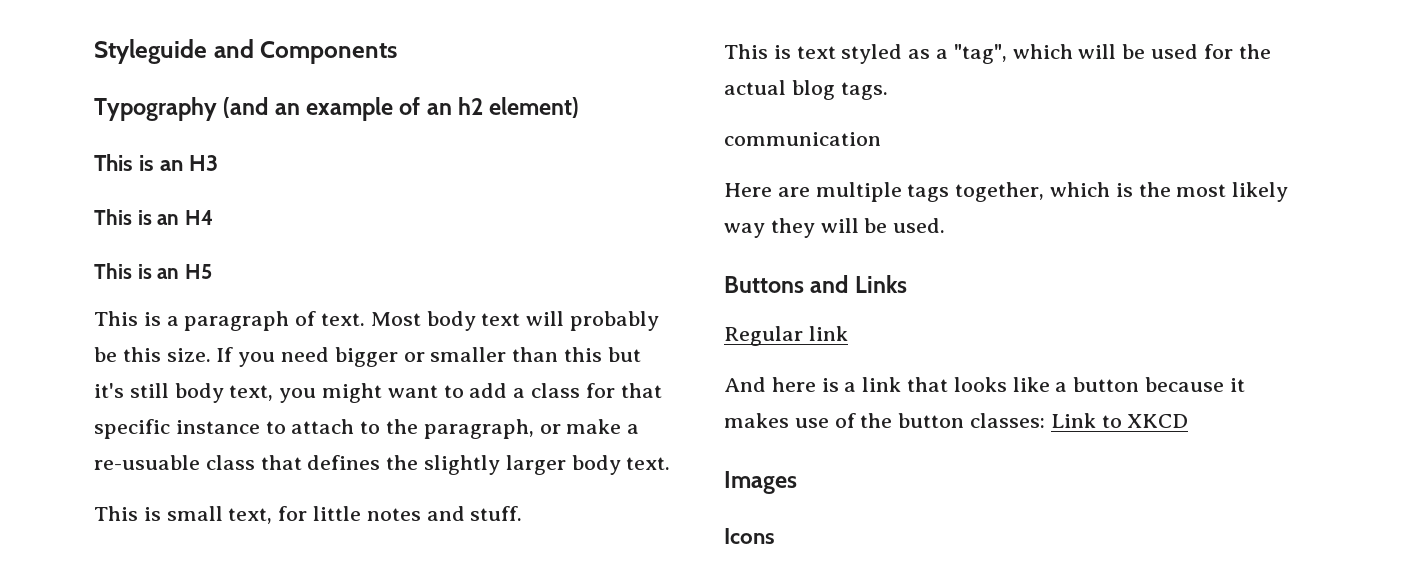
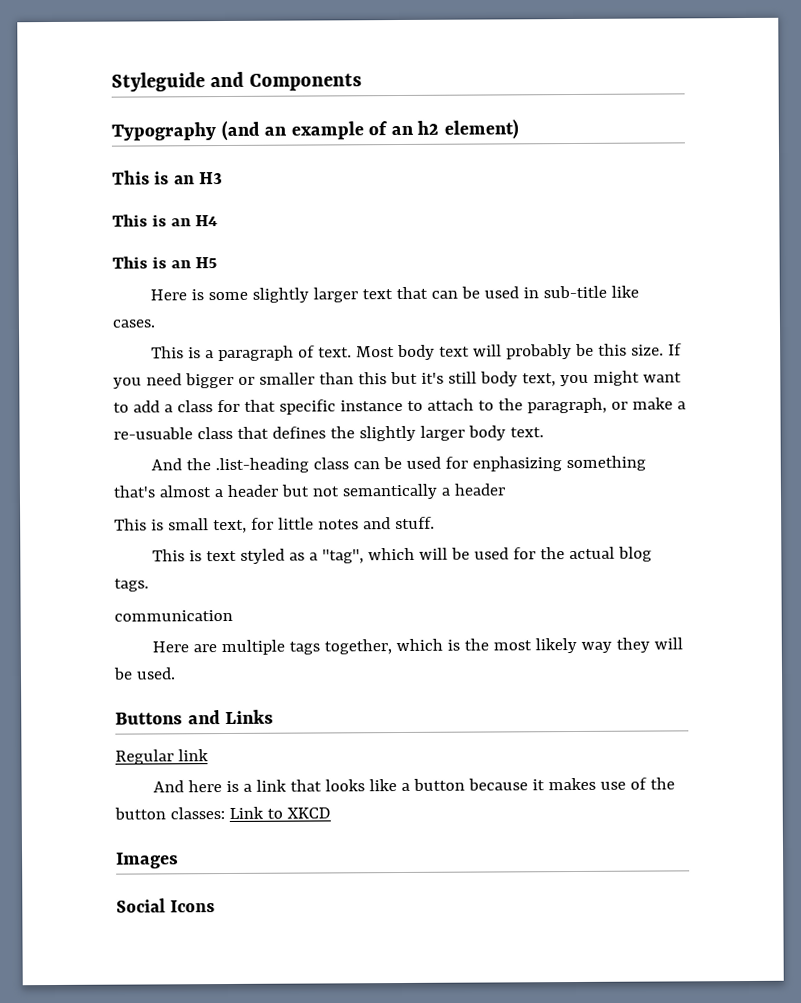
+ Here is some slightly larger text that can be used in sub-title like cases.
+ And the .list-heading class can be used for enphasizing something that's almost a header but not semantically a header
- Icons
+ Social Icons

